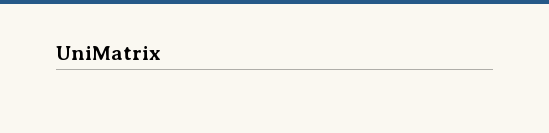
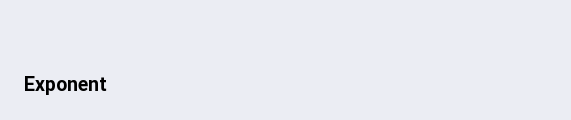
- UniMatrix
+ Exponent

